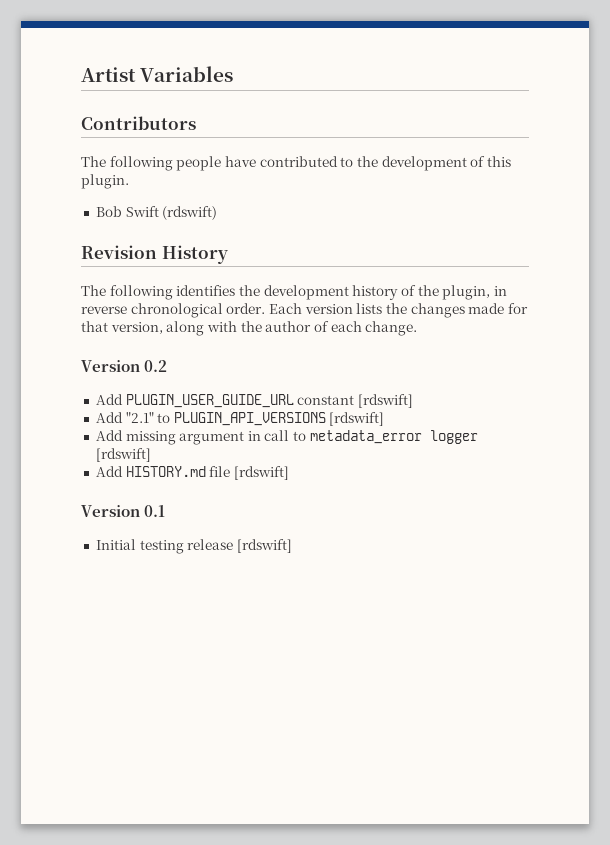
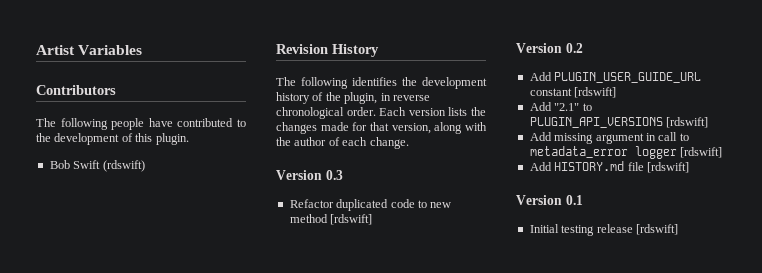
+ Version 0.3
+ Refactor duplicated code to new method [rdswift]

